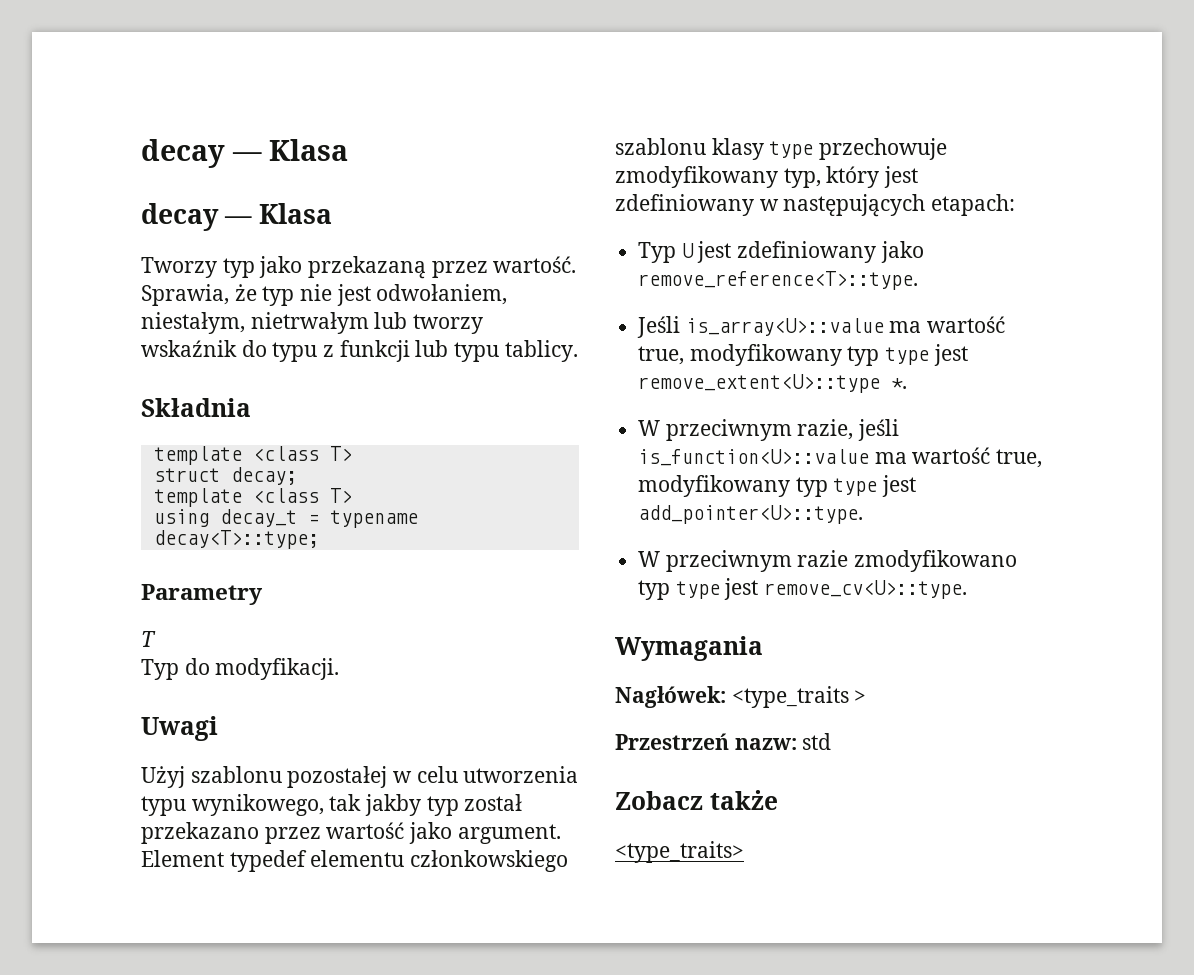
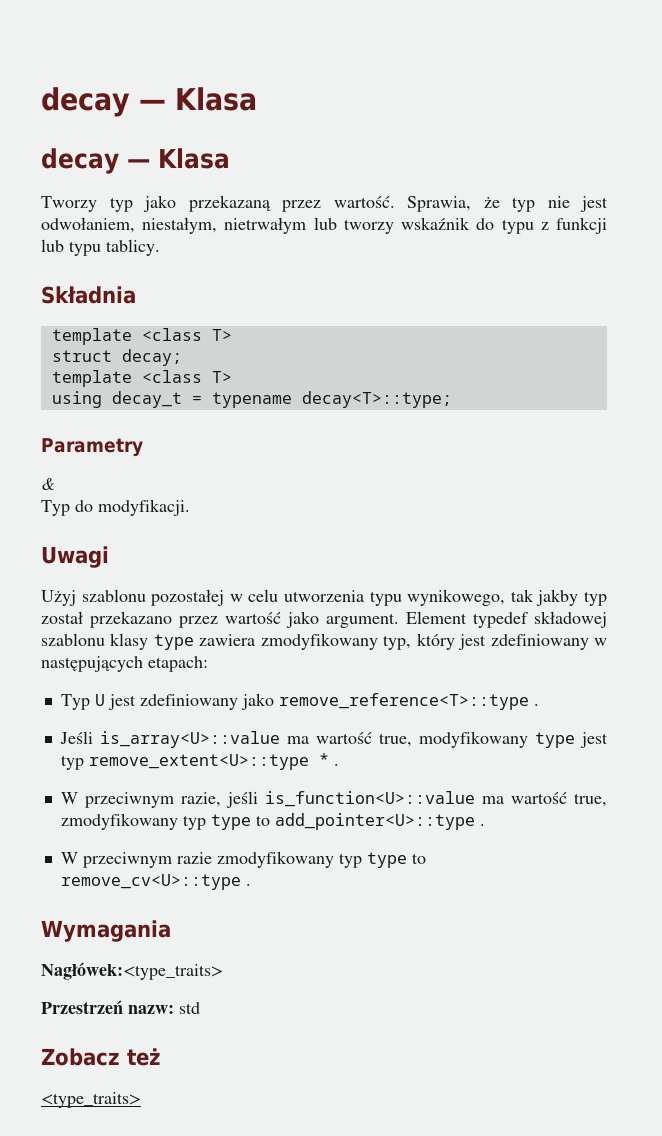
- T
+ &
- Element typedef elementu członkowskiego szablonu klasy type przechowuje zmodyfikowany typ, który jest zdefiniowany w następujących etapach:
+ Element typedef składowej szablonu klasy type zawiera zmodyfikowany typ, który jest zdefiniowany w następujących etapach:
- Typ U jest zdefiniowany jako remove_reference<T>::type.
+ Typ U jest zdefiniowany jako remove_reference<T>::type .
- Jeśli is_array<U>::value ma wartość true, modyfikowany typ type jest remove_extent<U>::type *.
+ Jeśli is_array<U>::value ma wartość true, modyfikowany type jest typ remove_extent<U>::type * .
- W przeciwnym razie, jeśli is_function<U>::value ma wartość true, modyfikowany typ type jest add_pointer<U>::type.
+ W przeciwnym razie, jeśli is_function<U>::value ma wartość true, zmodyfikowany typ type to add_pointer<U>::type .
- W przeciwnym razie zmodyfikowano typ type jest remove_cv<U>::type.
+ W przeciwnym razie zmodyfikowany typ type to remove_cv<U>::type .
  Wymagania
- Nagłówek: <type_traits >
+ Nagłówek:<type_traits>
- Zobacz także
+ Zobacz też

